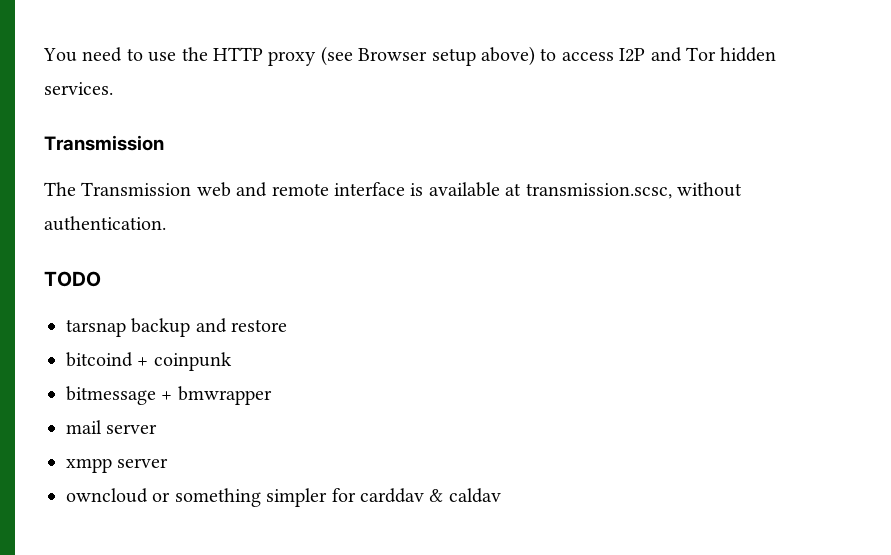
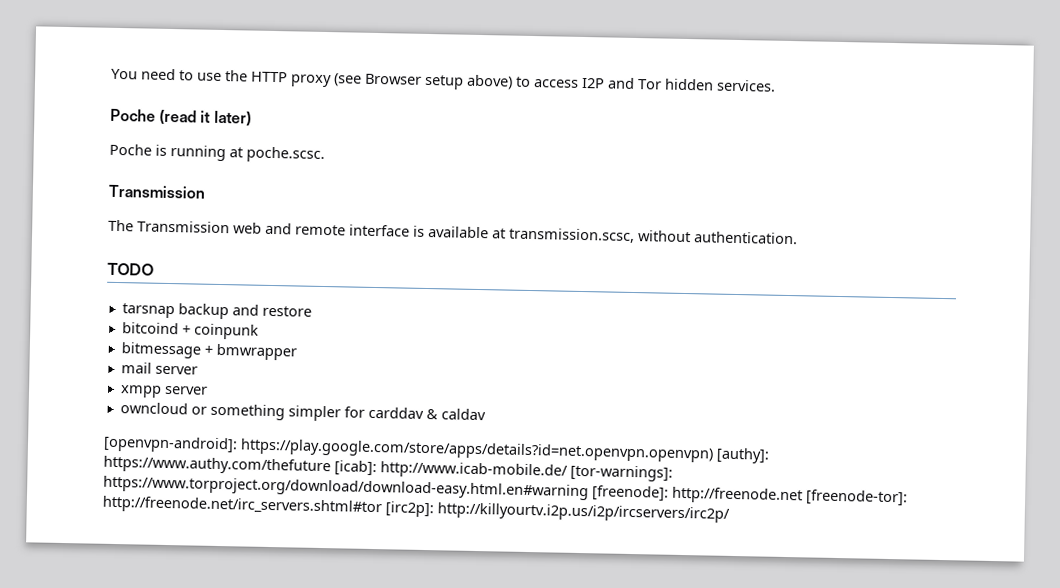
+ Poche (read it later)
+ Poche is running at poche.scsc.
+ [openvpn-android]: https://play.google.com/store/apps/details?id=net.openvpn.openvpn) [authy]: https://www.authy.com/thefuture [icab]: http://www.icab-mobile.de/ [tor-warnings]: https://www.torproject.org/download/download-easy.html.en#warning [freenode]: http://freenode.net [freenode-tor]: http://freenode.net/irc_servers.shtml#tor [irc2p]: http://killyourtv.i2p.us/i2p/ircservers/irc2p/

